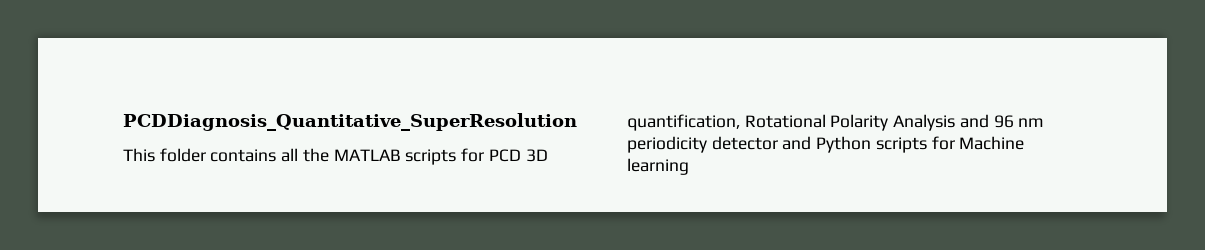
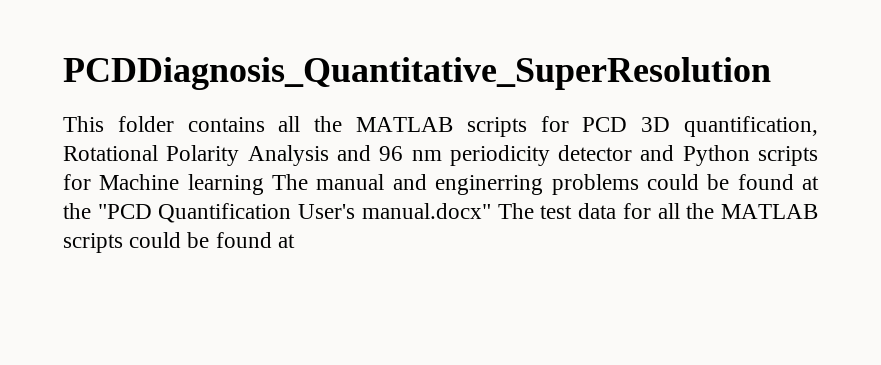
- This folder contains all the MATLAB scripts for PCD 3D quantification, Rotational Polarity Analysis and 96 nm periodicity detector and Python scripts for Machine learning
+ This folder contains all the MATLAB scripts for PCD 3D quantification, Rotational Polarity Analysis and 96 nm periodicity detector and Python scripts for Machine learning The manual and enginerring problems could be found at the "PCD Quantification User's manual.docx" The test data for all the MATLAB scripts could be found at

